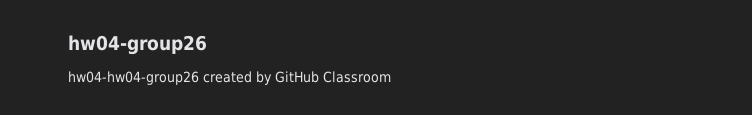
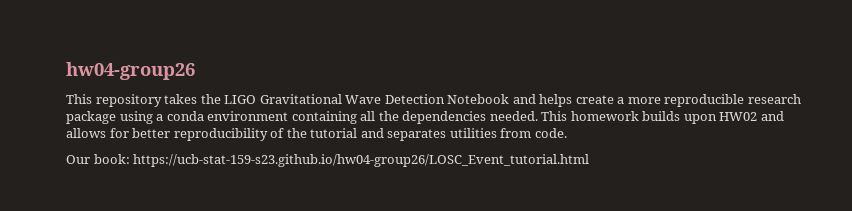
- hw04-hw04-group26 created by GitHub Classroom
+ This repository takes the LIGO Gravitational Wave Detection Notebook and helps create a more reproducible research package using a conda environment containing all the dependencies needed. This homework builds upon HW02 and allows for better reproducibility of the tutorial and separates utilities from code.
+ Our book: https://ucb-stat-159-s23.github.io/hw04-group26/LOSC_Event_tutorial.html

